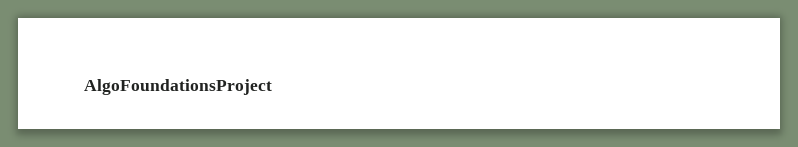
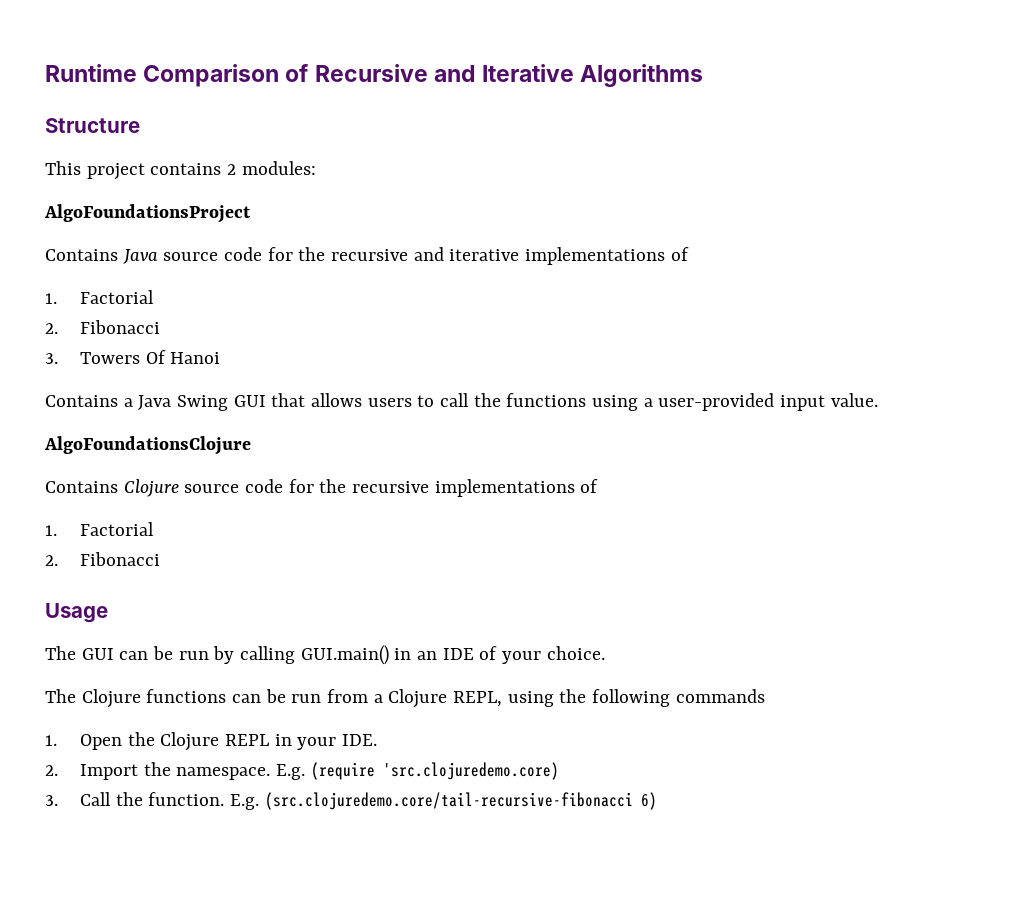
+ Runtime Comparison of Recursive and Iterative Algorithms
+ Structure
+ This project contains 2 modules:
  AlgoFoundationsProject
+ Contains Java source code for the recursive and iterative implementations of
+ 1. Factorial
+ 2. Fibonacci
+ 3. Towers Of Hanoi
+ Contains a Java Swing GUI that allows users to call the functions using a user-provided input value.
+ AlgoFoundationsClojure
+ Contains Clojure source code for the recursive implementations of
+ 1. Factorial
+ 2. Fibonacci
+ Usage
+ The GUI can be run by calling GUI.main() in an IDE of your choice.
+ The Clojure functions can be run from a Clojure REPL, using the following commands
+ 1. Open the Clojure REPL in your IDE.
+ 2. Import the namespace. E.g. (require 'src.clojuredemo.core)
+ 3. Call the function. E.g. (src.clojuredemo.core/tail-recursive-fibonacci 6)

